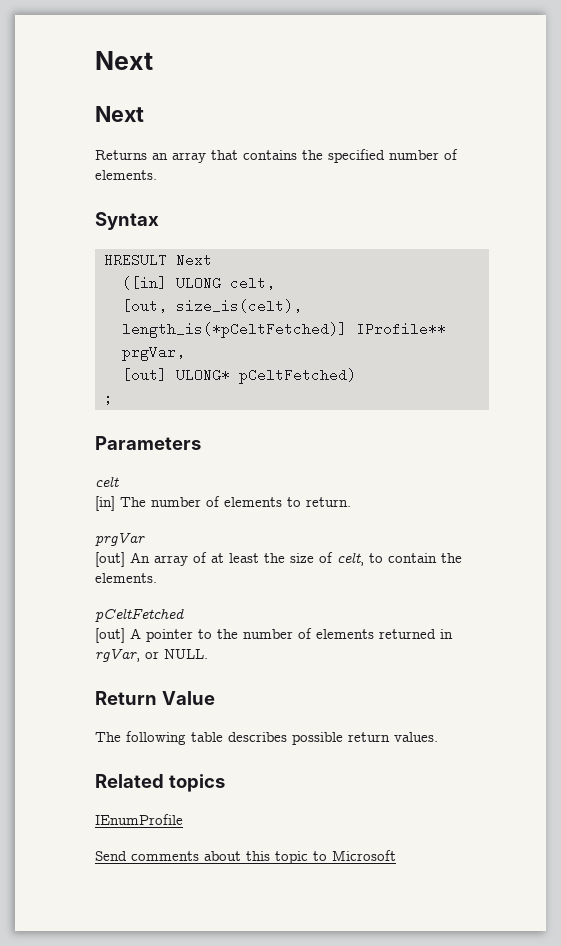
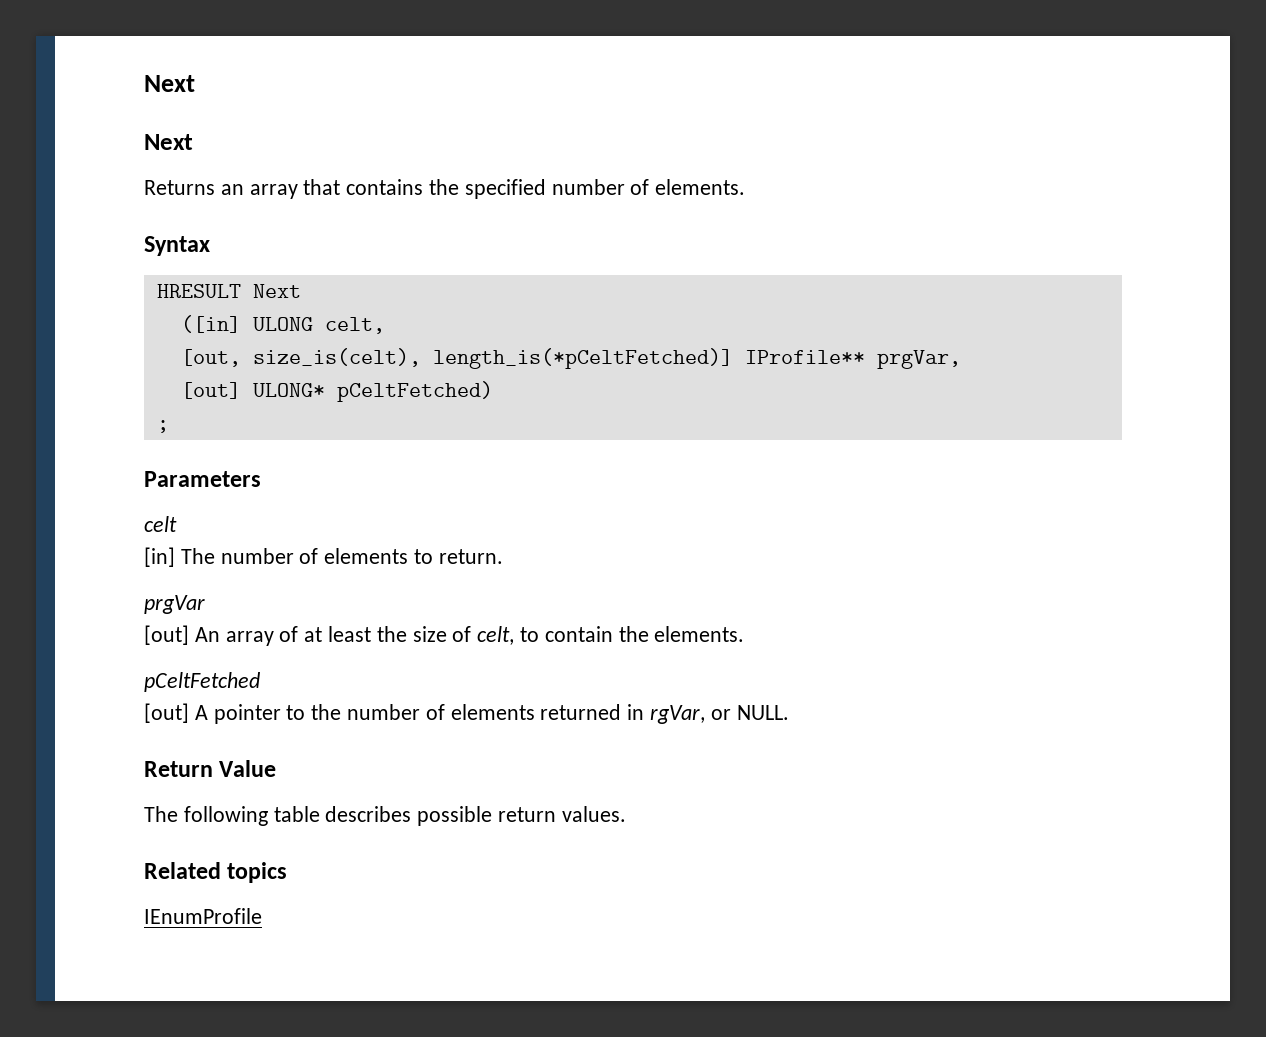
- Send comments about this topic to Microsoft

